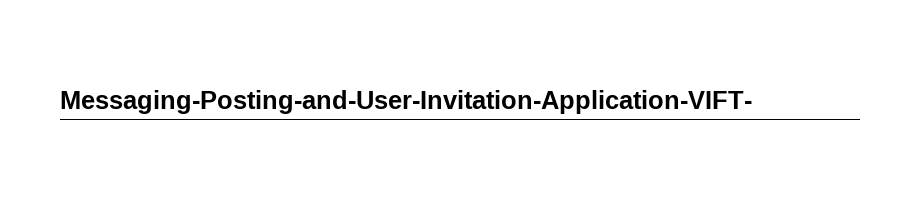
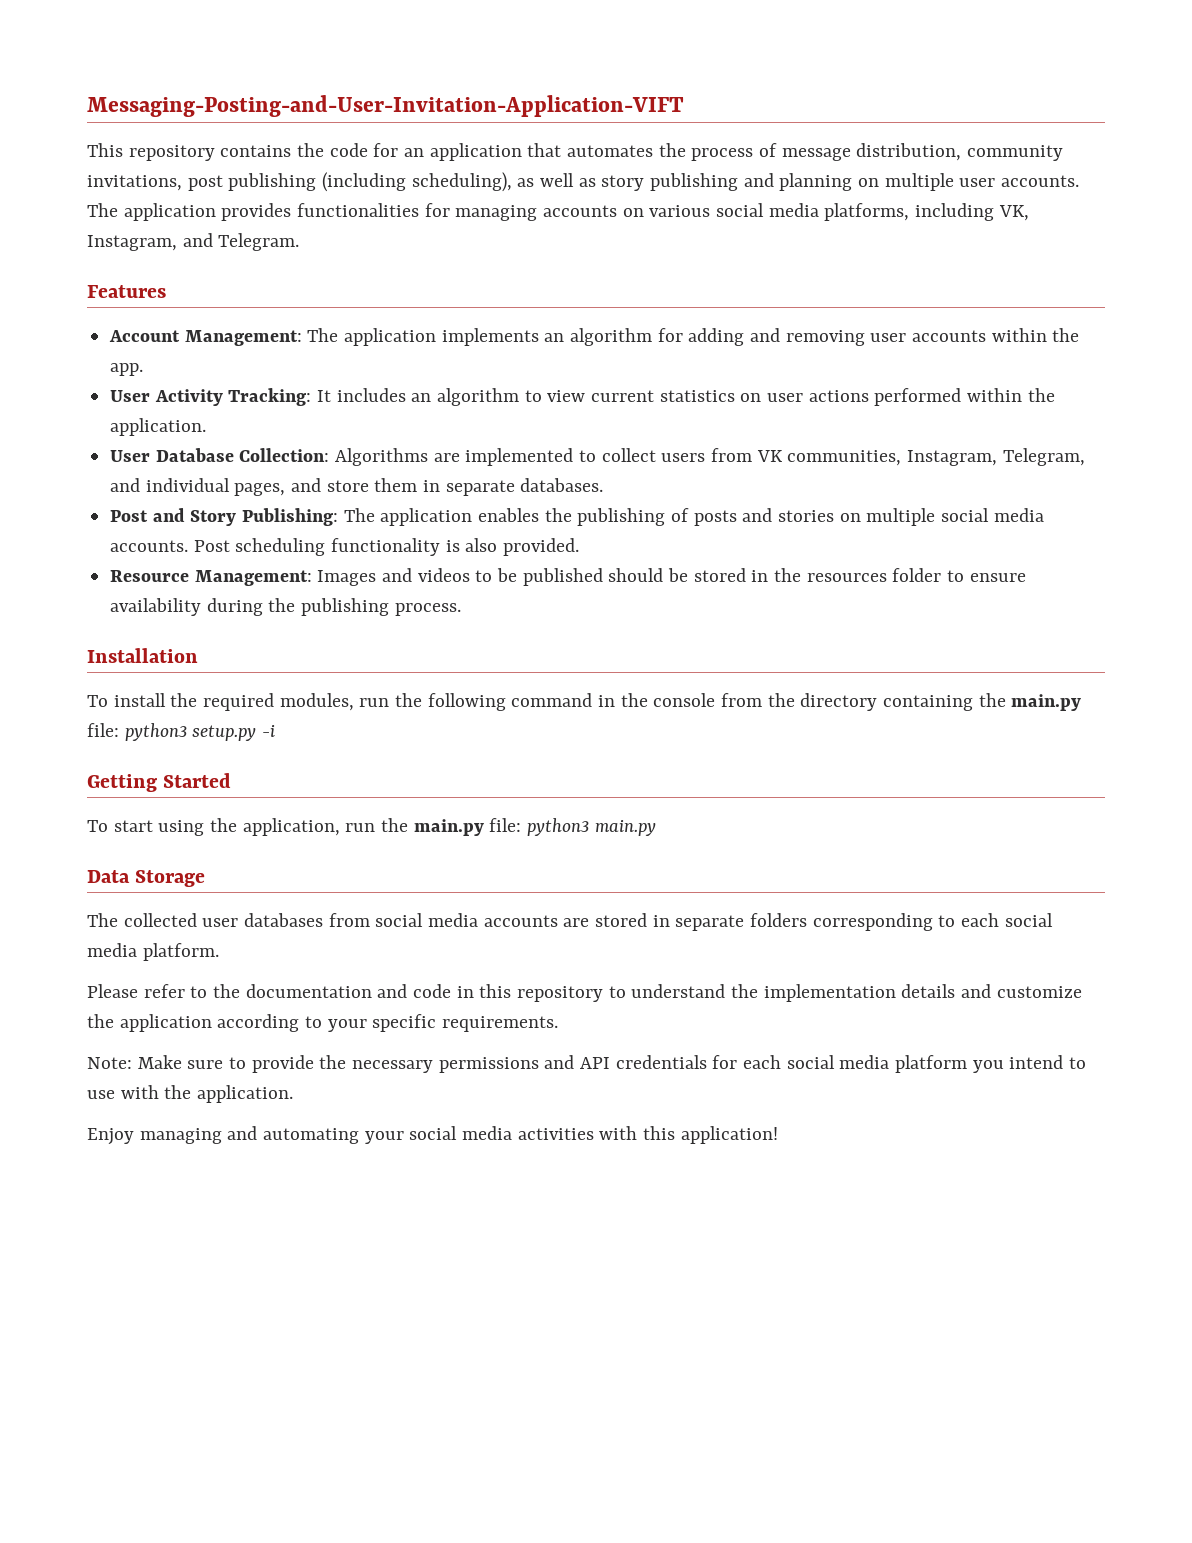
- Messaging-Posting-and-User-Invitation-Application-VIFT-
+ Messaging-Posting-and-User-Invitation-Application-VIFT
+ This repository contains the code for an application that automates the process of message distribution, community invitations, post publishing (including scheduling), as well as story publishing and planning on multiple user accounts. The application provides functionalities for managing accounts on various social media platforms, including VK, Instagram, and Telegram.
+ Features
+ Account Management: The application implements an algorithm for adding and removing user accounts within the app.
+ User Activity Tracking: It includes an algorithm to view current statistics on user actions performed within the application.
+ User Database Collection: Algorithms are implemented to collect users from VK communities, Instagram, Telegram, and individual pages, and store them in separate databases.
+ Post and Story Publishing: The application enables the publishing of posts and stories on multiple social media accounts. Post scheduling functionality is also provided.
+ Resource Management: Images and videos to be published should be stored in the resources folder to ensure availability during the publishing process.
+ Installation
+ To install the required modules, run the following command in the console from the directory containing the main.py file: python3 setup.py -i
+ Getting Started
+ To start using the application, run the main.py file: python3 main.py
+ Data Storage
+ The collected user databases from social media accounts are stored in separate folders corresponding to each social media platform.
+ Please refer to the documentation and code in this repository to understand the implementation details and customize the application according to your specific requirements.
+ Note: Make sure to provide the necessary permissions and API credentials for each social media platform you intend to use with the application.
+ Enjoy managing and automating your social media activities with this application!

